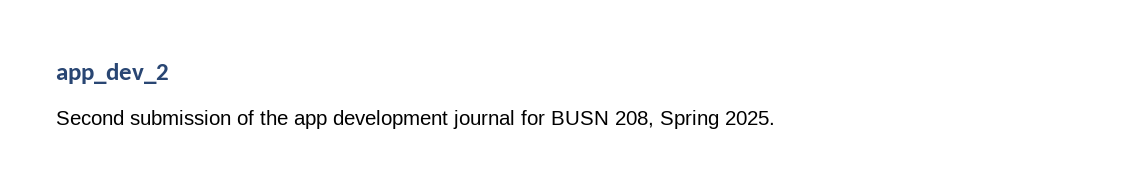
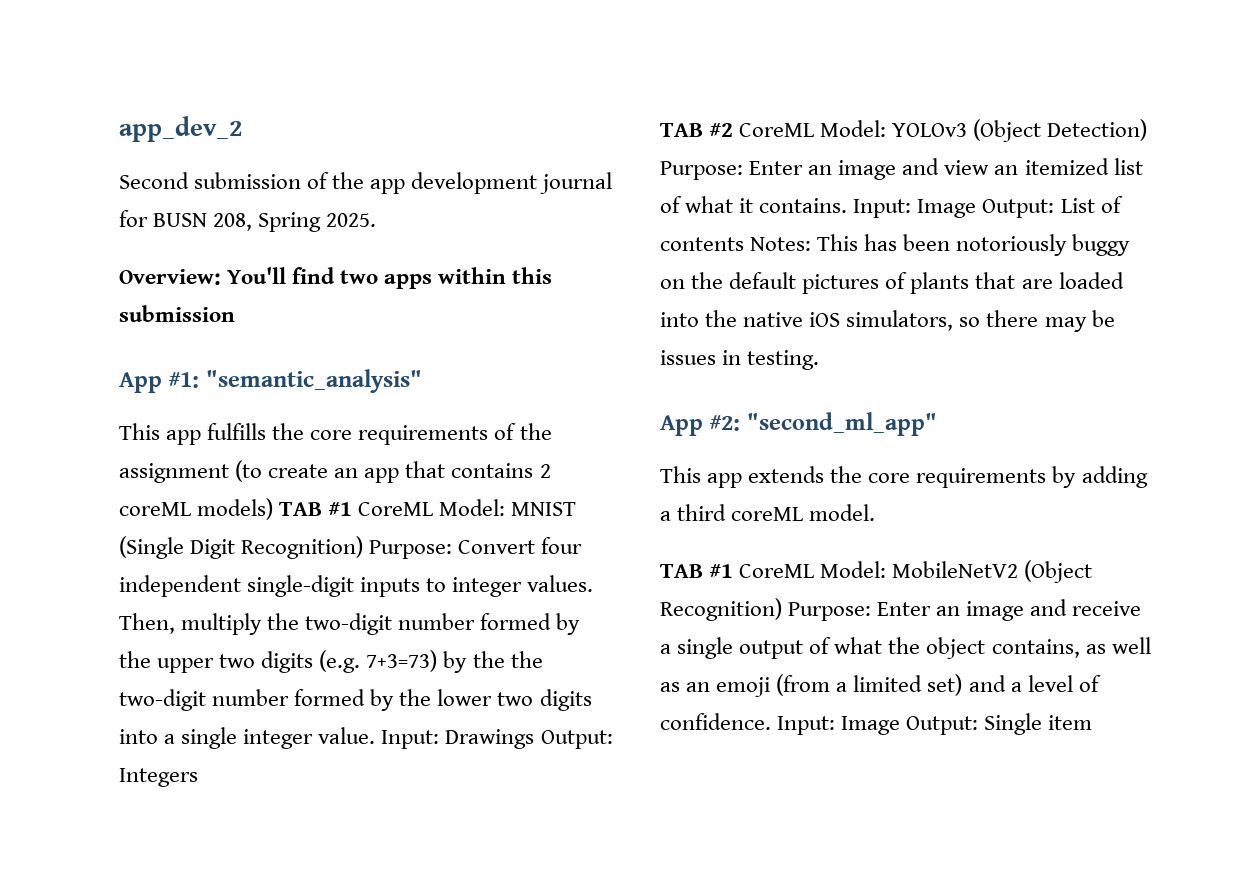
+ Overview: You'll find two apps within this submission
+ App #1: "semantic_analysis"
+ This app fulfills the core requirements of the assignment (to create an app that contains 2 coreML models) TAB #1 CoreML Model: MNIST (Single Digit Recognition) Purpose: Convert four independent single-digit inputs to integer values. Then, multiply the two-digit number formed by the upper two digits (e.g. 7+3=73) by the the two-digit number formed by the lower two digits into a single integer value. Input: Drawings Output: Integers
+ TAB #2 CoreML Model: YOLOv3 (Object Detection) Purpose: Enter an image and view an itemized list of what it contains. Input: Image Output: List of contents Notes: This has been notoriously buggy on the default pictures of plants that are loaded into the native iOS simulators, so there may be issues in testing.
+ App #2: "second_ml_app"
+ This app extends the core requirements by adding a third coreML model.
+ TAB #1 CoreML Model: MobileNetV2 (Object Recognition) Purpose: Enter an image and receive a single output of what the object contains, as well as an emoji (from a limited set) and a level of confidence. Input: Image Output: Single item

